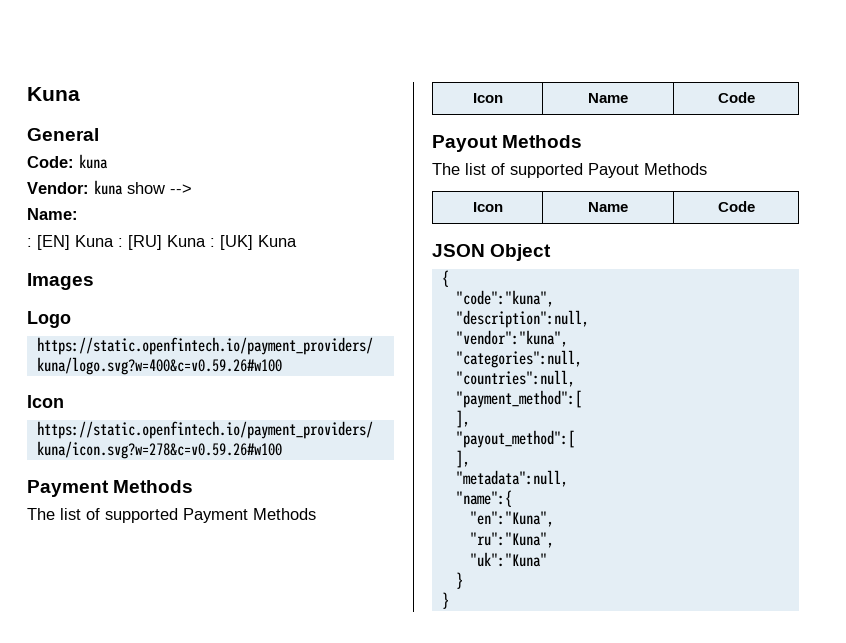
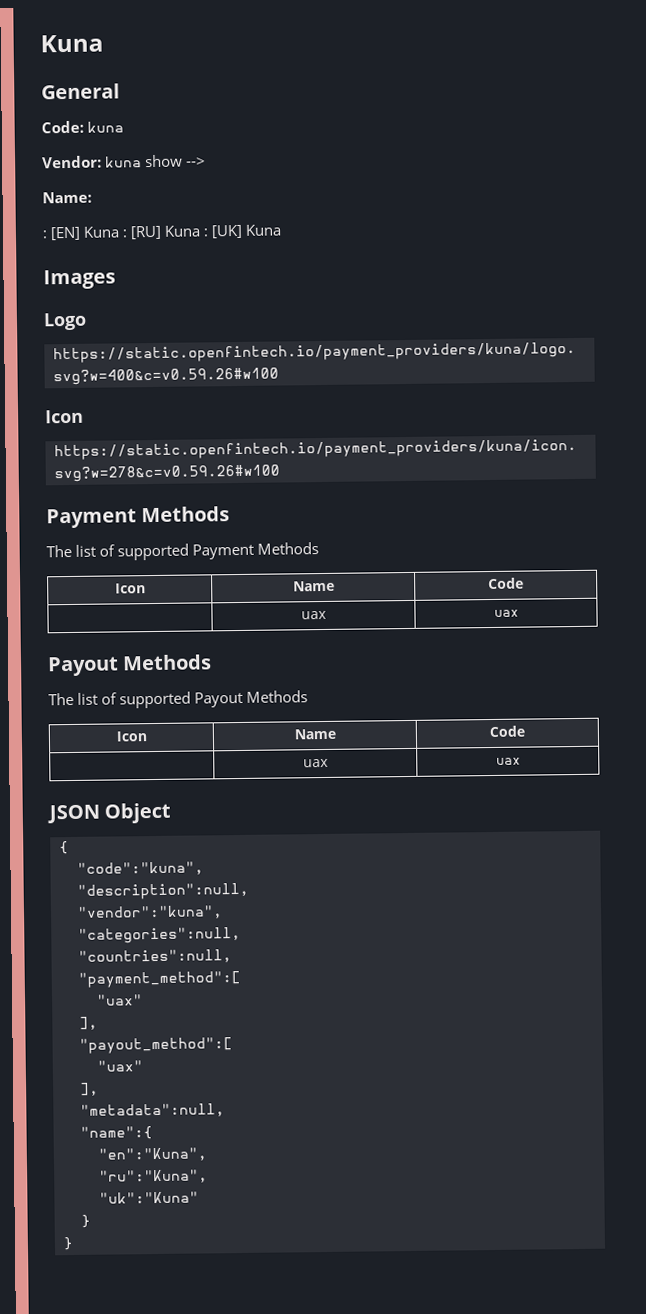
  The list of supported Payment Methods
  Icon | Name | Code
+ | uax | uax
  The list of supported Payout Methods
  Icon | Name | Code
+ | uax | uax
  "payment_method":[
+ "uax"
  "payout_method":[
+ "uax"

